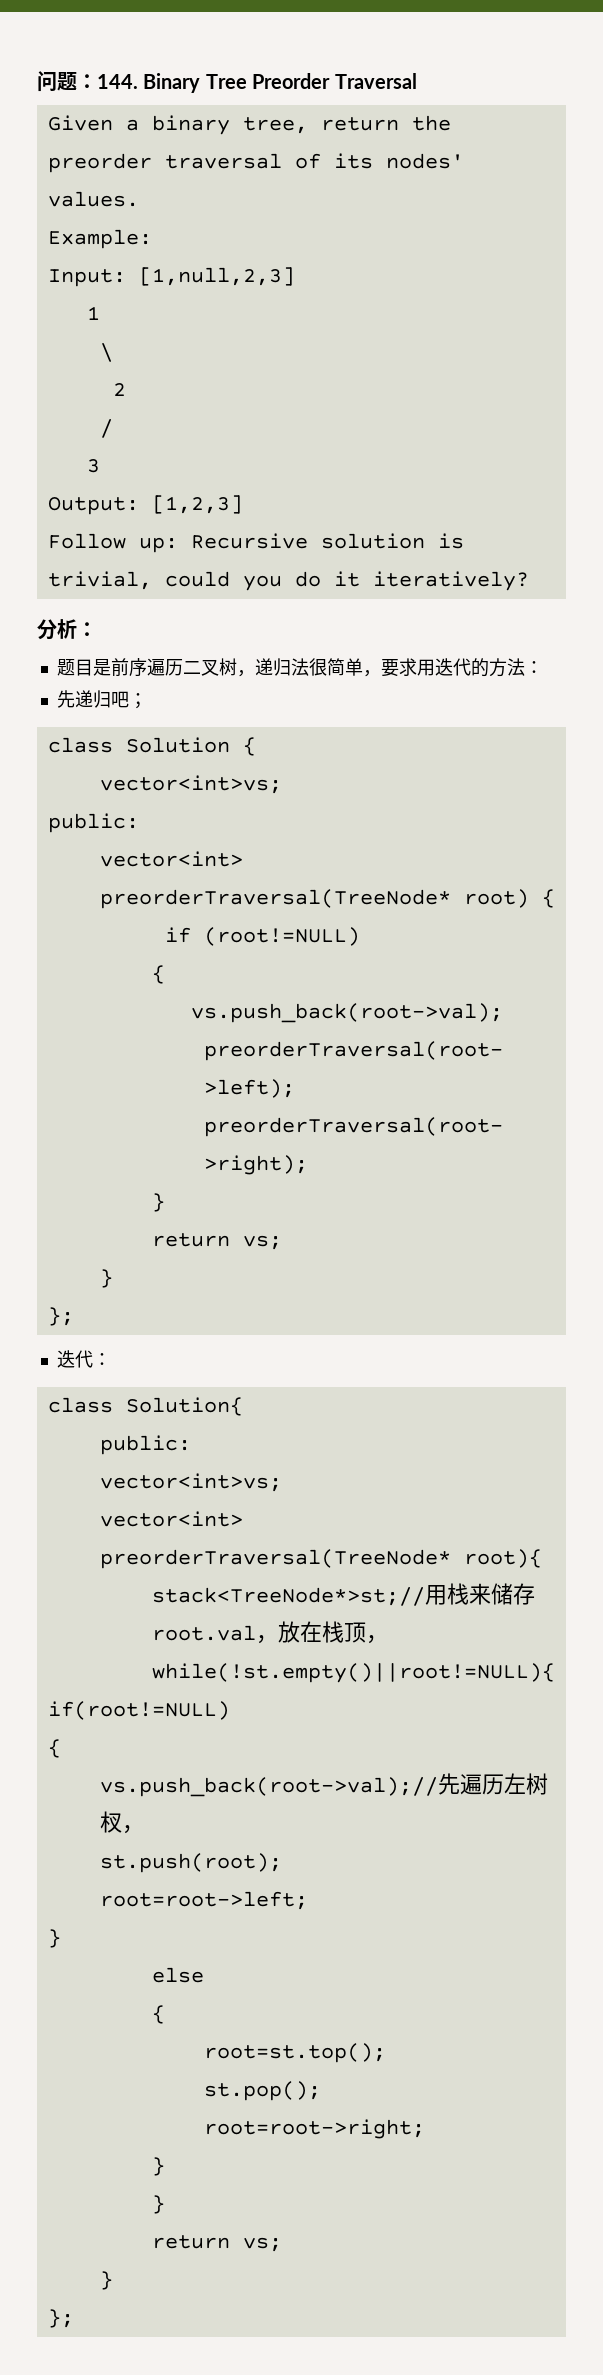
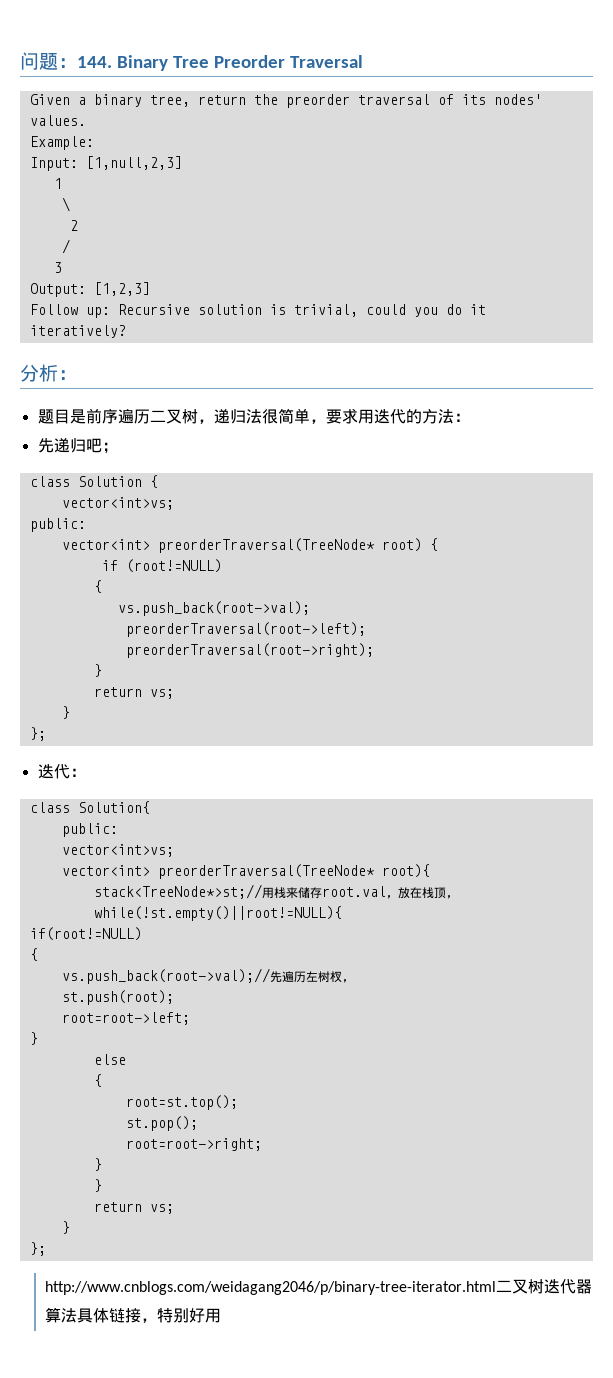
+ http://www.cnblogs.com/weidagang2046/p/binary-tree-iterator.html二叉树迭代器算法具体链接，特别好用

